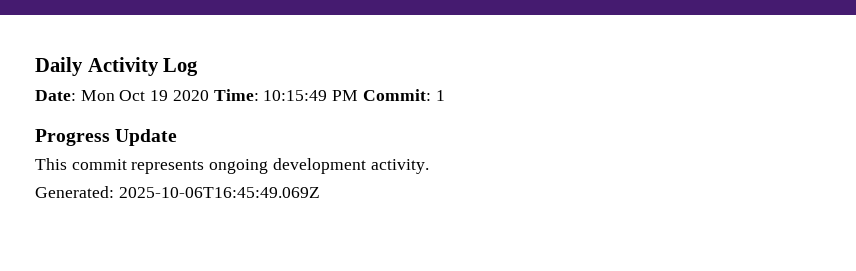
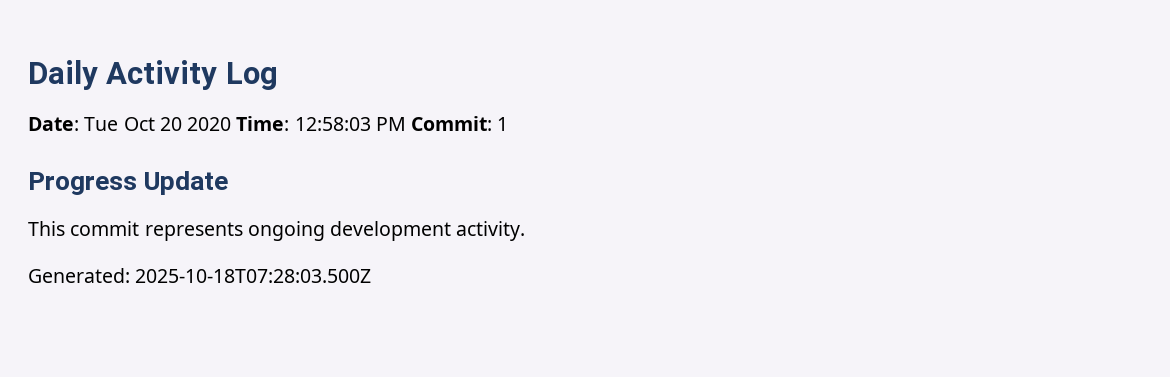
- Date: Mon Oct 19 2020 Time: 10:15:49 PM Commit: 1
+ Date: Tue Oct 20 2020 Time: 12:58:03 PM Commit: 1
- Generated: 2025-10-06T16:45:49.069Z
+ Generated: 2025-10-18T07:28:03.500Z

